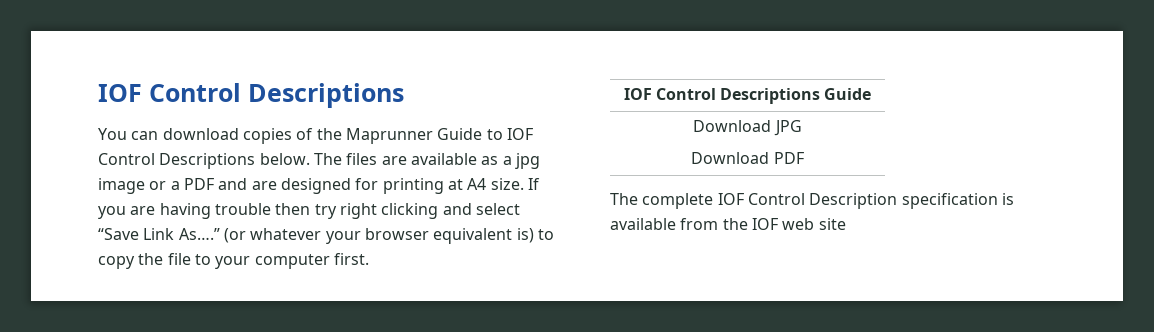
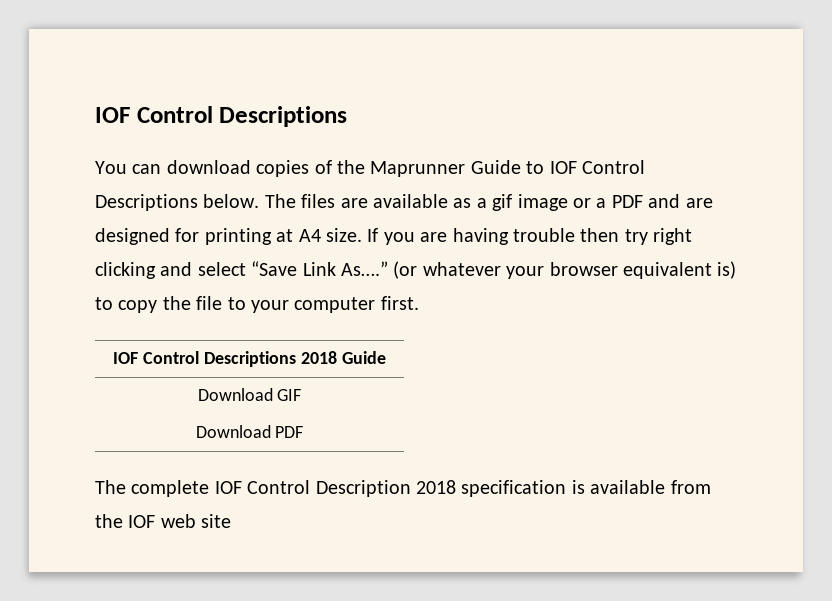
- The files are available as a jpg image or a PDF and are designed for printing at A4 size.
+ The files are available as a gif image or a PDF and are designed for printing at A4 size.
- IOF Control Descriptions Guide
+ IOF Control Descriptions 2018 Guide
- Download JPG
+ Download GIF
- The complete IOF Control Description specification is available from the IOF web site
+ The complete IOF Control Description 2018 specification is available from the IOF web site

